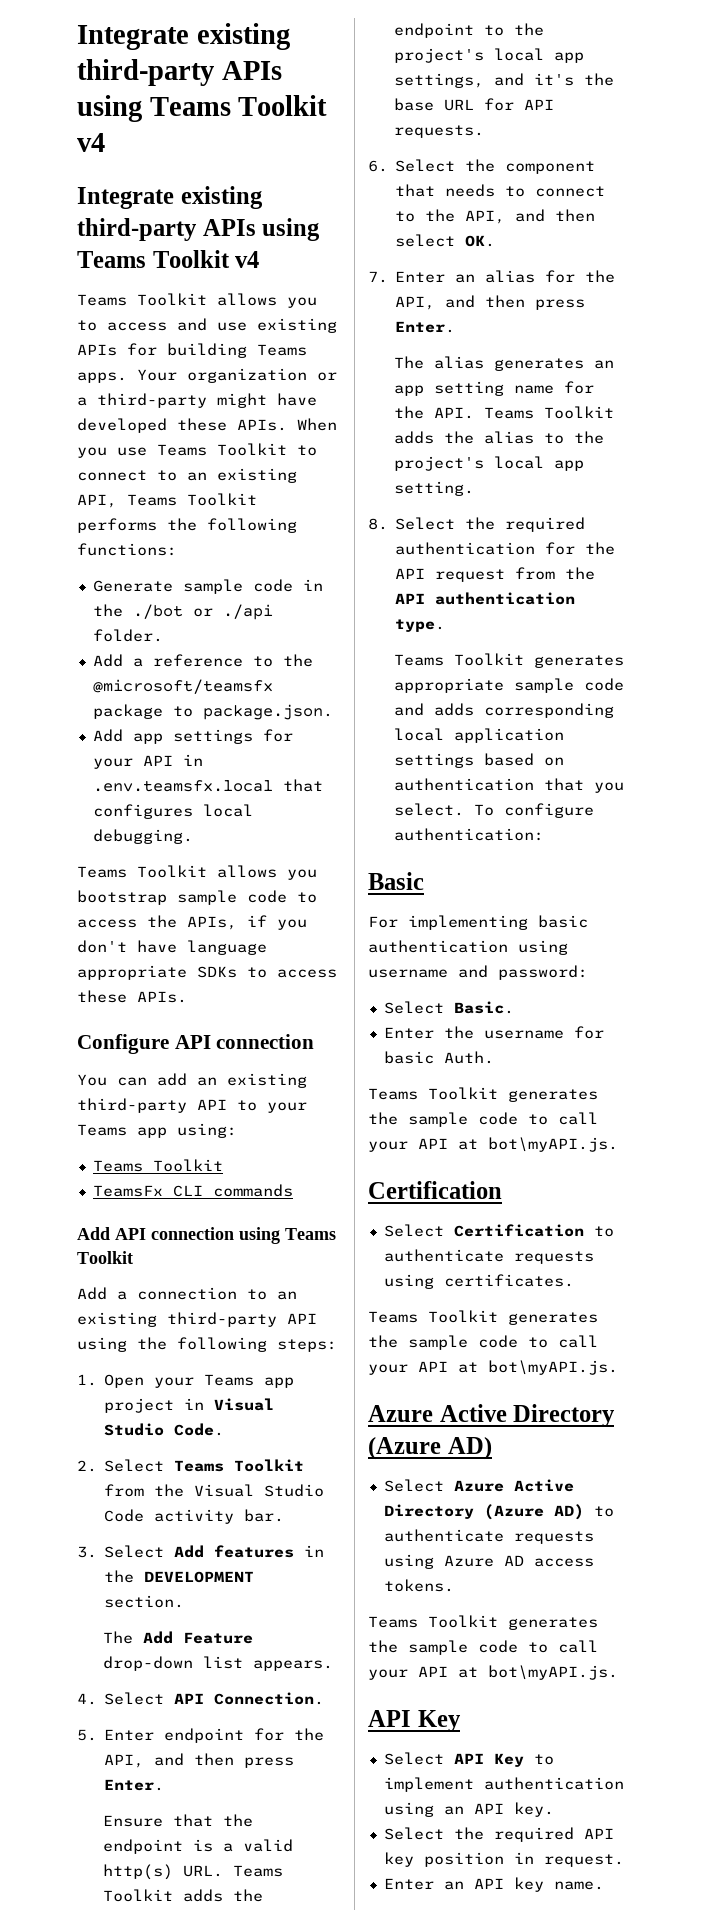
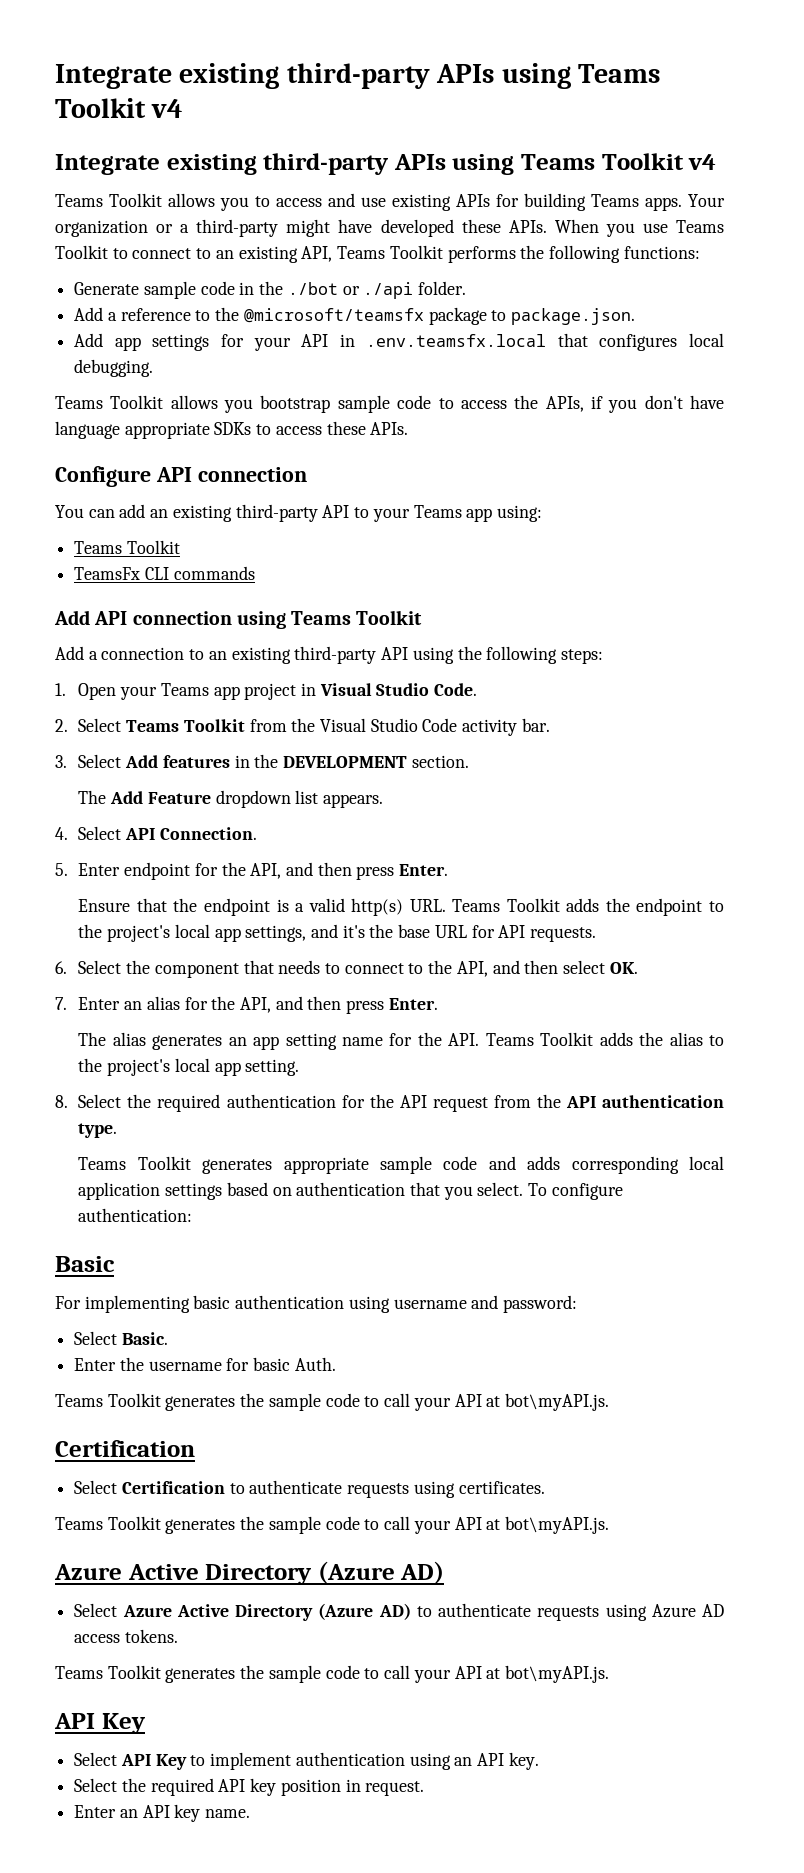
- The Add Feature drop-down list appears.
+ The Add Feature dropdown list appears.

